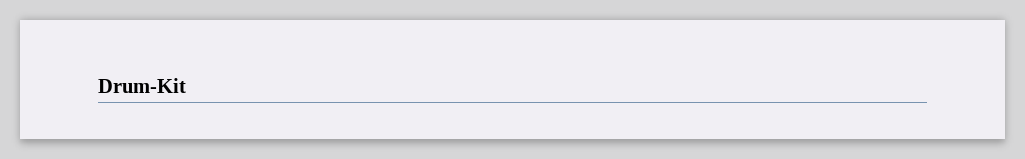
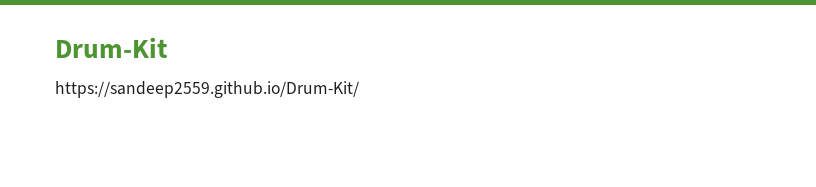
+ https://sandeep2559.github.io/Drum-Kit/

